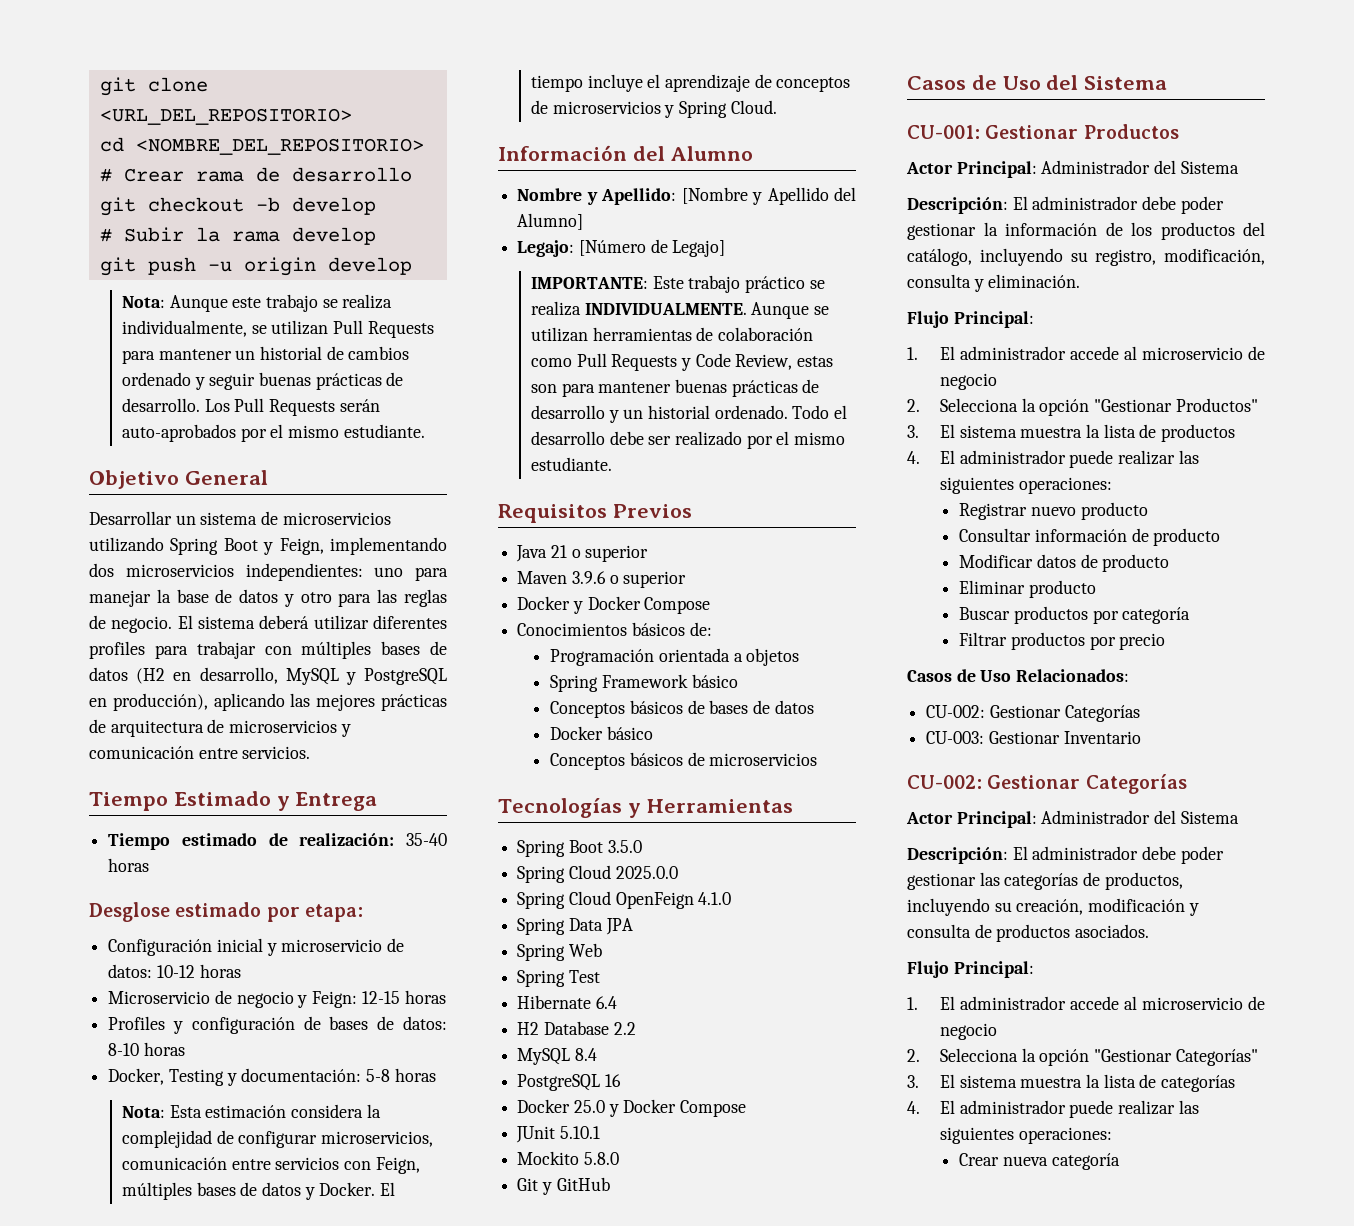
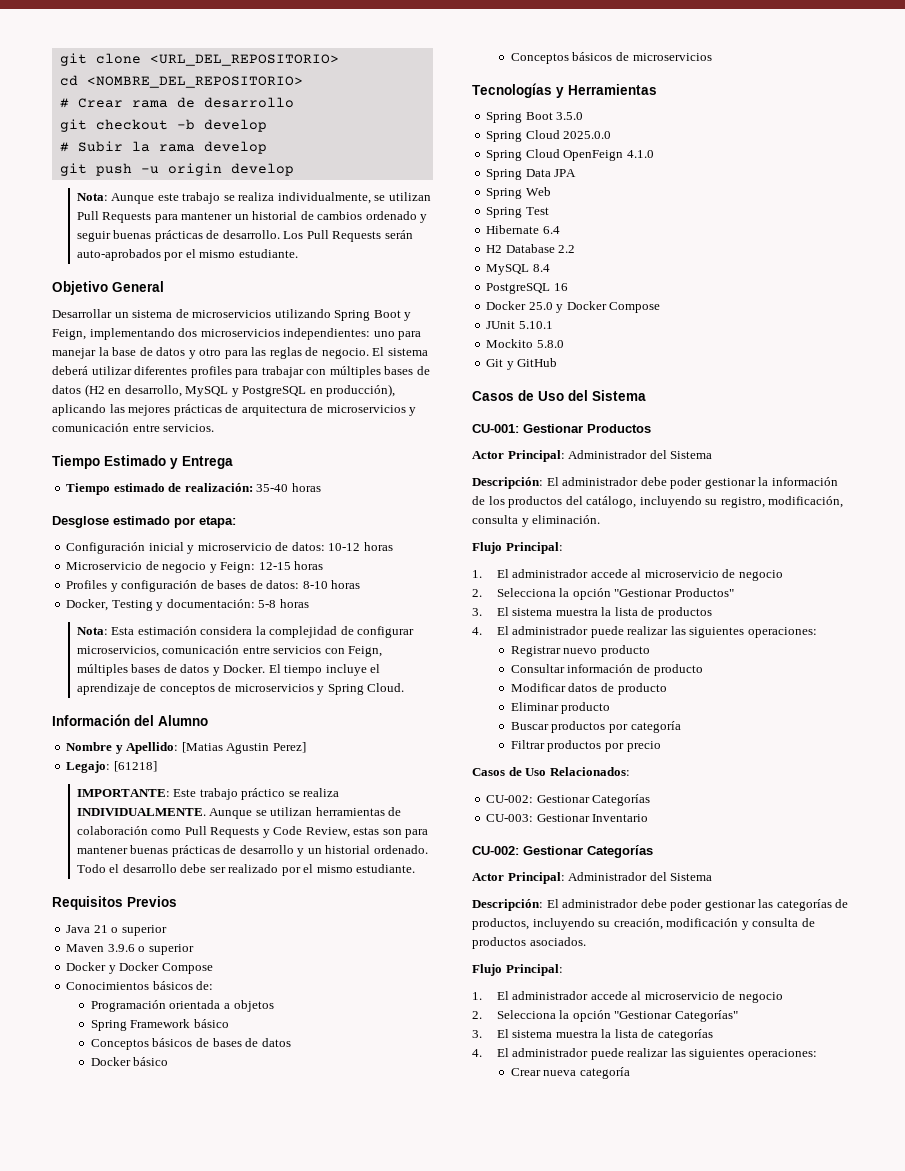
- Nombre y Apellido: [Nombre y Apellido del Alumno]
- Legajo: [Número de Legajo]
+ Nombre y Apellido: [Matias Agustin Perez]
+ Legajo: [61218]

